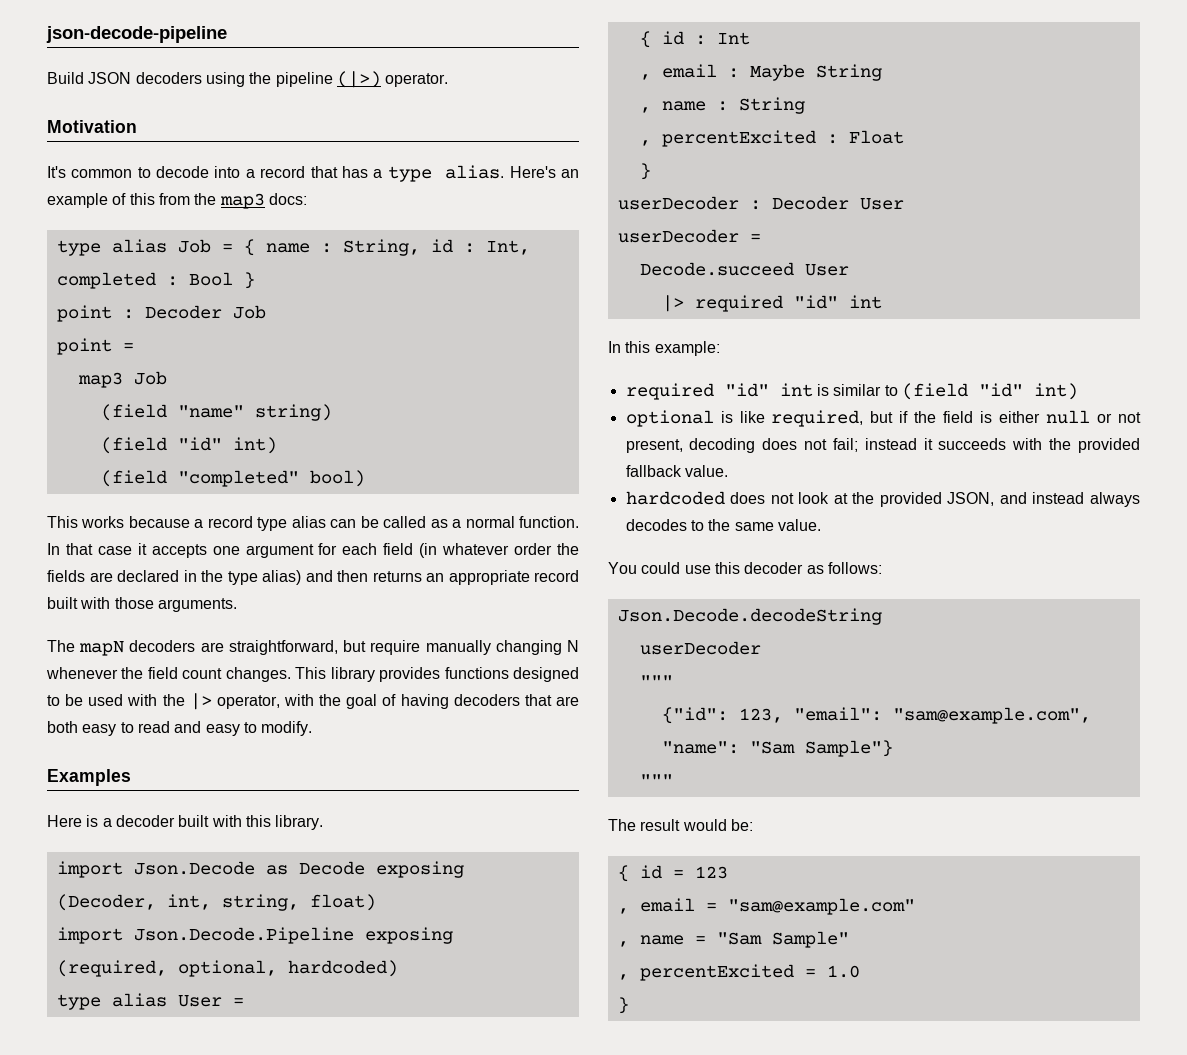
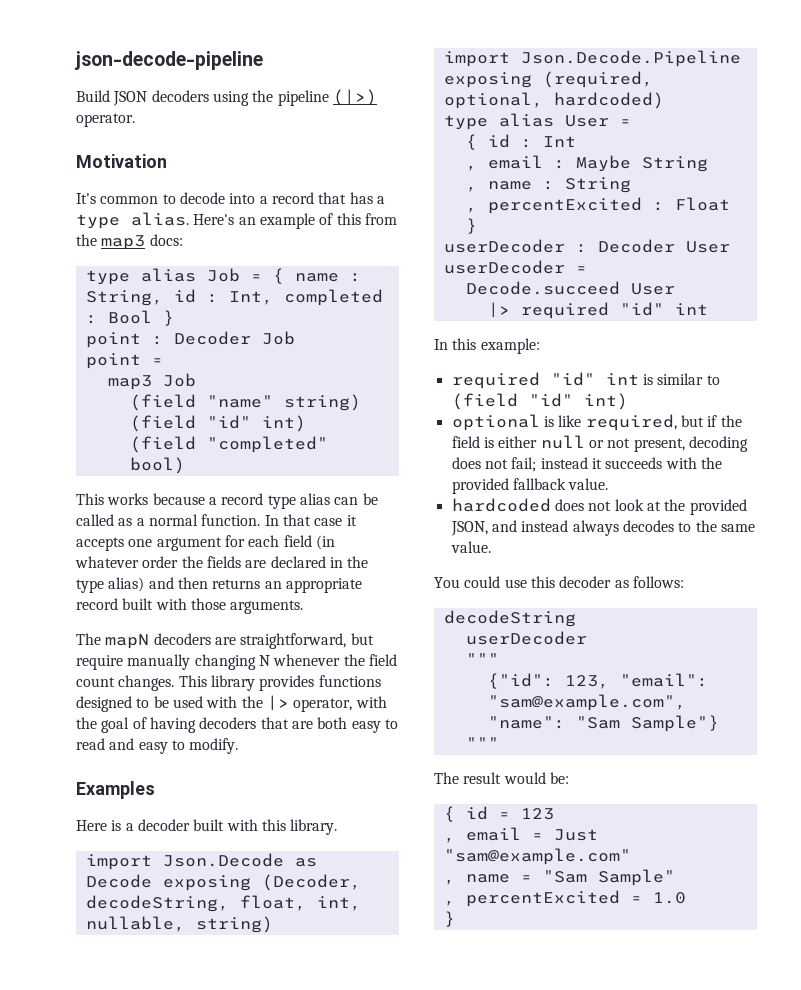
- import Json.Decode as Decode exposing (Decoder, int, string, float)
+ import Json.Decode as Decode exposing (Decoder, decodeString, float, int, nullable, string)
- Json.Decode.decodeString
+ decodeString
- , email = "sam@example.com"
+ , email = Just "sam@example.com"

